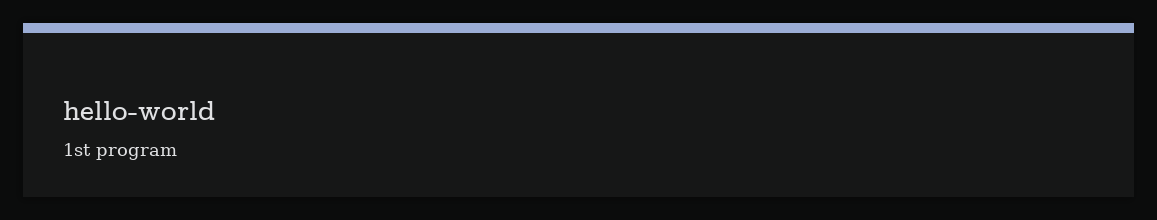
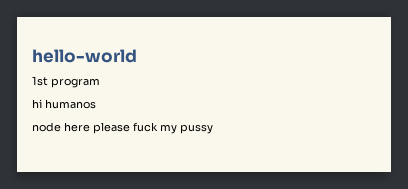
+ hi humanos
+ node here please fuck my pussy

